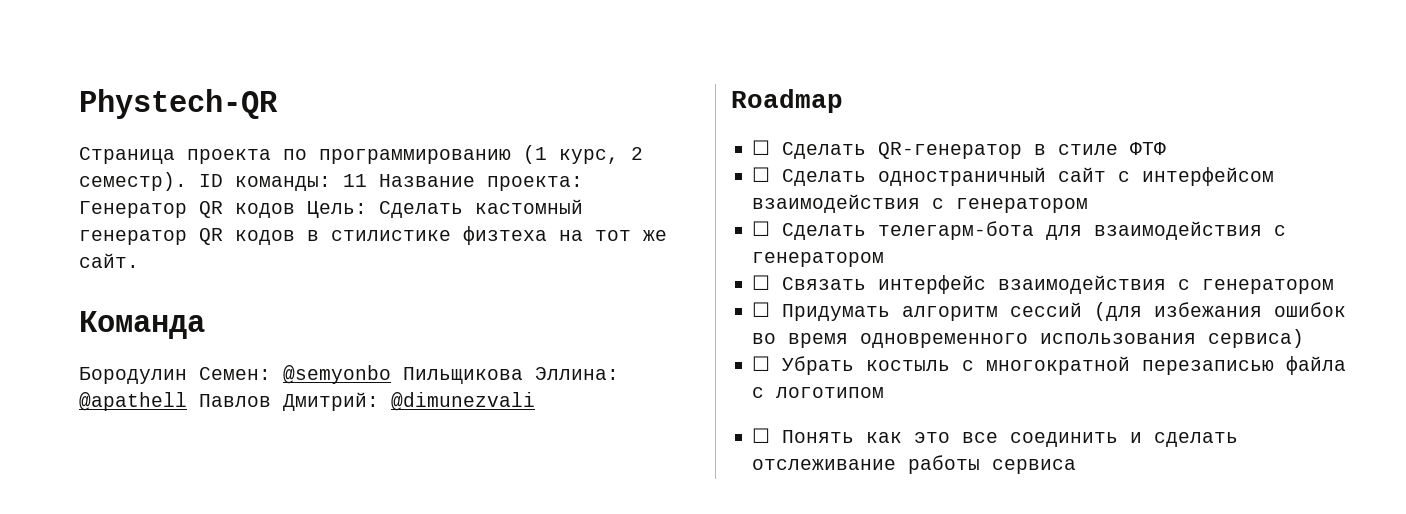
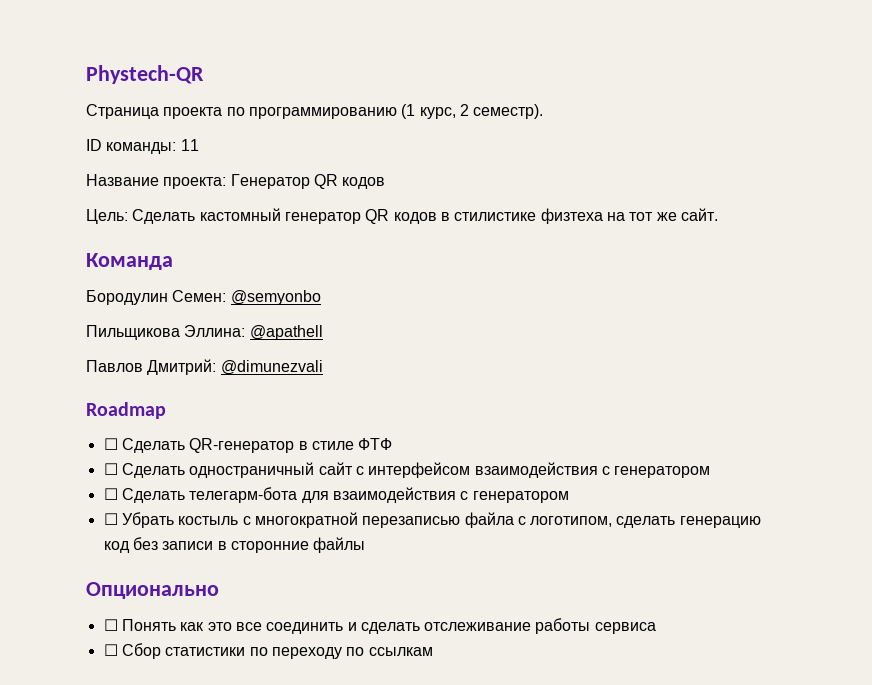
- Страница проекта по программированию (1 курс, 2 семестр). ID команды: 11 Название проекта: Генератор QR кодов Цель: Сделать кастомный генератор QR кодов в стилистике физтеха на тот же сайт.
+ Страница проекта по программированию (1 курс, 2 семестр).
+ ID команды: 11
+ Название проекта: Генератор QR кодов
+ Цель: Сделать кастомный генератор QR кодов в стилистике физтеха на тот же сайт.
- Бородулин Семен: @semyonbo Пильщикова Эллина: @apathell Павлов Дмитрий: @dimunezvali
+ Бородулин Семен: @semyonbo
+ Пильщикова Эллина: @apathell
+ Павлов Дмитрий: @dimunezvali
- ☐ Связать интерфейс взаимодействия с генератором
- ☐ Придумать алгоритм сессий (для избежания ошибок во время одновременного использования сервиса)
- ☐ Убрать костыль с многократной перезаписью файла с логотипом
+ ☐ Убрать костыль с многократной перезаписью файла с логотипом, сделать генерацию код без записи в сторонние файлы
+ Опционально
+ ☐ Сбор статистики по переходу по ссылкам

